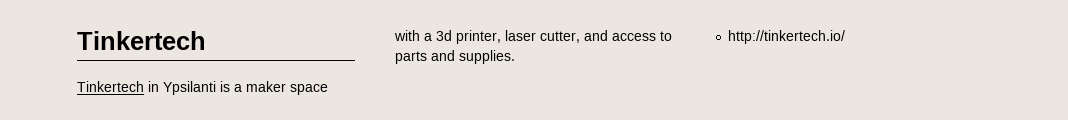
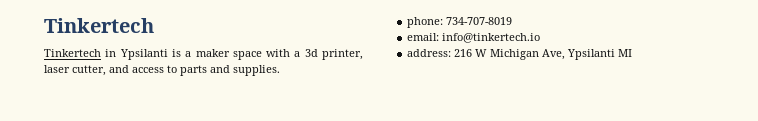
- http://tinkertech.io/
+ phone: 734-707-8019
+ email: info@tinkertech.io
+ address: 216 W Michigan Ave, Ypsilanti MI

